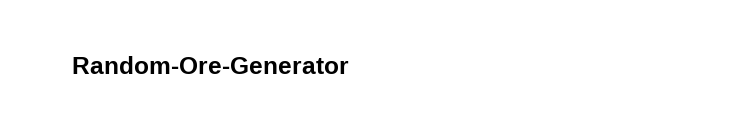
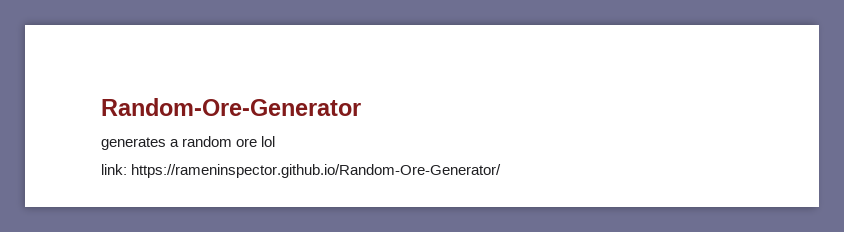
+ generates a random ore lol
+ link: https://rameninspector.github.io/Random-Ore-Generator/

